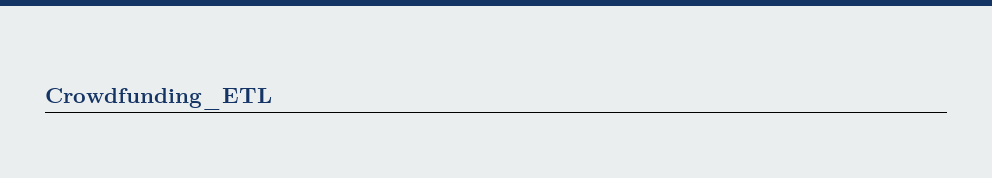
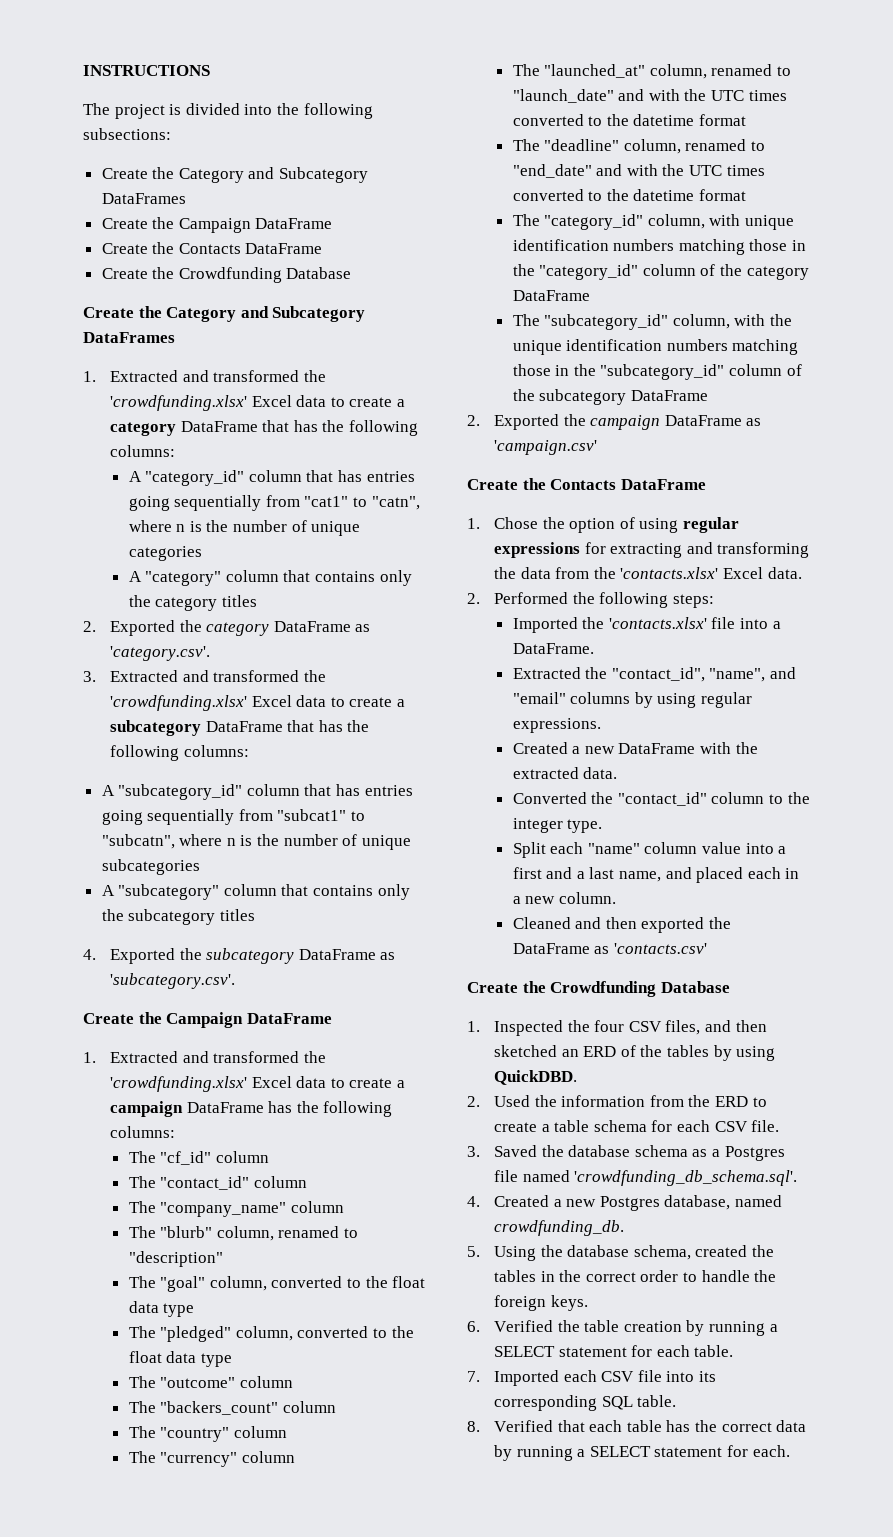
- Crowdfunding_ETL
+ INSTRUCTIONS
+ The project is divided into the following subsections:
+ Create the Category and Subcategory DataFrames
+ Create the Campaign DataFrame
+ Create the Contacts DataFrame
+ Create the Crowdfunding Database
+ Create the Category and Subcategory DataFrames
+ 1. Extracted and transformed the 'crowdfunding.xlsx' Excel data to create a category DataFrame that has the following columns:
+ A "category_id" column that has entries going sequentially from "cat1" to "catn", where n is the number of unique categories
+ A "category" column that contains only the category titles
+ 2. Exported the category DataFrame as 'category.csv'.
+ 3. Extracted and transformed the 'crowdfunding.xlsx' Excel data to create a subcategory DataFrame that has the following columns:
+ A "subcategory_id" column that has entries going sequentially from "subcat1" to "subcatn", where n is the number of unique subcategories
+ A "subcategory" column that contains only the subcategory titles
+ 4. Exported the subcategory DataFrame as 'subcategory.csv'.
+ Create the Campaign DataFrame
+ 1. Extracted and transformed the 'crowdfunding.xlsx' Excel data to create a campaign DataFrame has the following columns:
+ The "cf_id" column
+ The "contact_id" column
+ The "company_name" column
+ The "blurb" column, renamed to "description"
+ The "goal" column, converted to the float data type
+ The "pledged" column, converted to the float data type
+ The "outcome" column
+ The "backers_count" column
+ The "country" column
+ The "currency" column
+ The "launched_at" column, renamed to "launch_date" and with the UTC times converted to the datetime format
+ The "deadline" column, renamed to "end_date" and with the UTC times converted to the datetime format
+ The "category_id" column, with unique identification numbers matching those in the "category_id" column of the category DataFrame
+ The "subcategory_id" column, with the unique identification numbers matching those in the "subcategory_id" column of the subcategory DataFrame
+ 2. Exported the campaign DataFrame as 'campaign.csv'
+ Create the Contacts DataFrame
+ 1. Chose the option of using regular expressions for extracting and transforming the data from the 'contacts.xlsx' Excel data.
+ 2. Performed the following steps:
+ Imported the 'contacts.xlsx' file into a DataFrame.
+ Extracted the "contact_id", "name", and "email" columns by using regular expressions.
+ Created a new DataFrame with the extracted data.
+ Converted the "contact_id" column to the integer type.
+ Split each "name" column value into a first and a last name, and placed each in a new column.
+ Cleaned and then exported the DataFrame as 'contacts.csv'
+ Create the Crowdfunding Database
+ 1. Inspected the four CSV files, and then sketched an ERD of the tables by using QuickDBD.
+ 2. Used the information from the ERD to create a table schema for each CSV file.
+ 3. Saved the database schema as a Postgres file named 'crowdfunding_db_schema.sql'.
+ 4. Created a new Postgres database, named crowdfunding_db.
+ 5. Using the database schema, created the tables in the correct order to handle the foreign keys.
+ 6. Verified the table creation by running a SELECT statement for each table.
+ 7. Imported each CSV file into its corresponding SQL table.
+ 8. Verified that each table has the correct data by running a SELECT statement for each.

